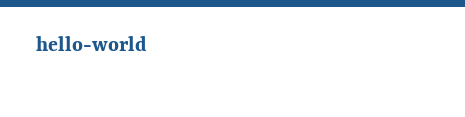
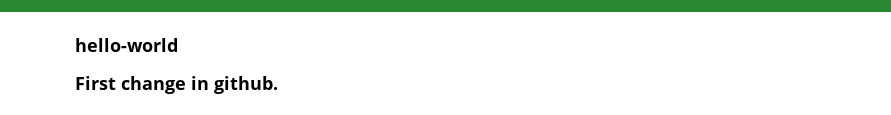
+ First change in github.

